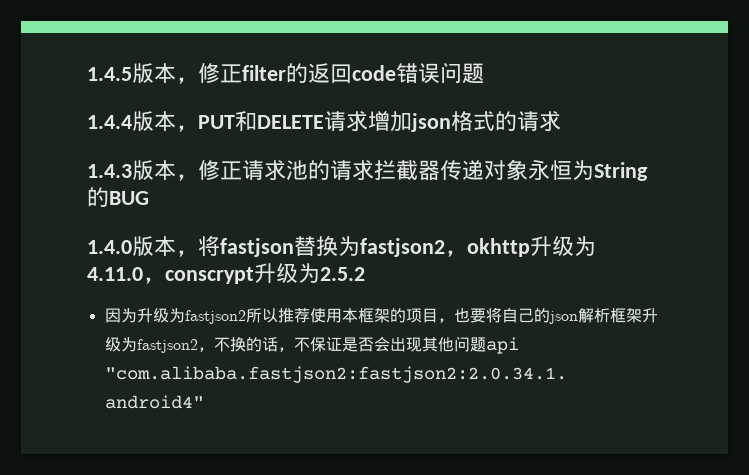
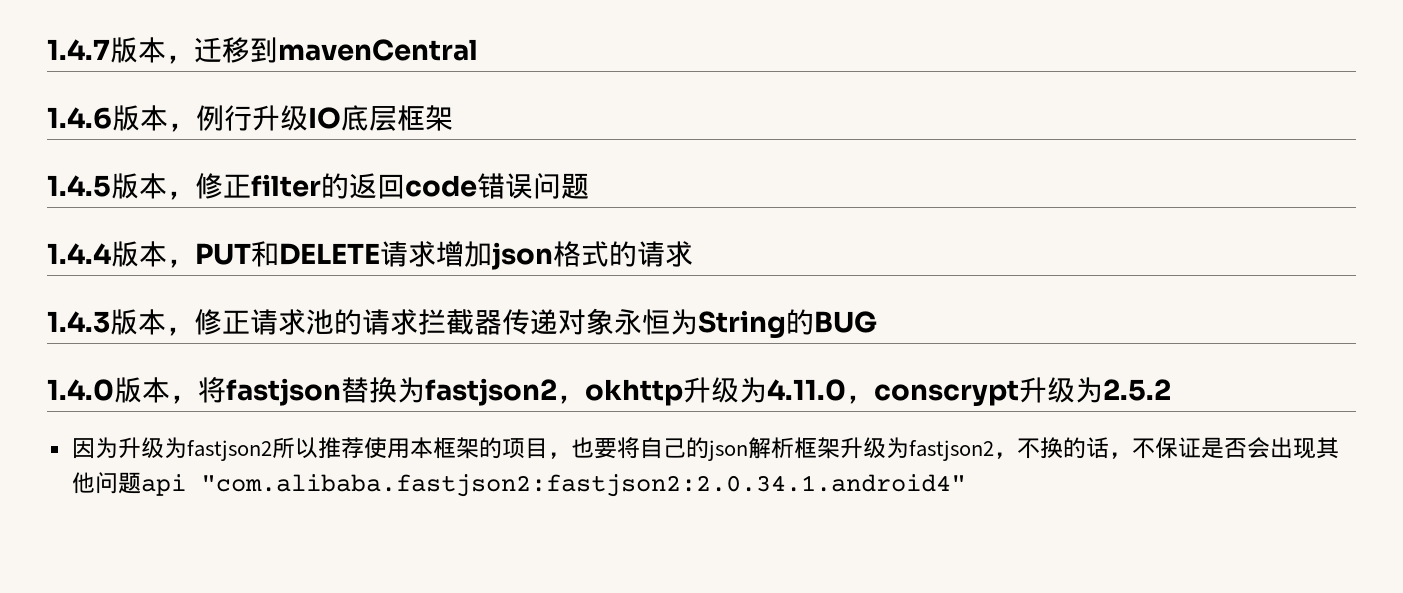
+ 1.4.7版本，迁移到mavenCentral
+ 1.4.6版本，例行升级IO底层框架

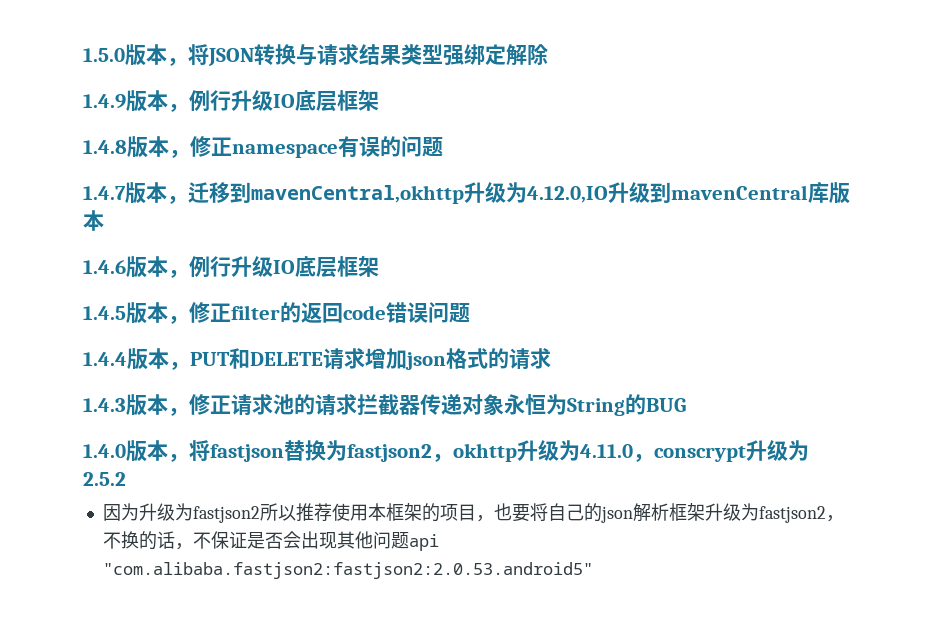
- 1.4.7版本，迁移到mavenCentral
+ 1.5.0版本，将JSON转换与请求结果类型强绑定解除
+ 1.4.9版本，例行升级IO底层框架
+ 1.4.8版本，修正namespace有误的问题
+ 1.4.7版本，迁移到mavenCentral,okhttp升级为4.12.0,IO升级到mavenCentral库版本
- 因为升级为fastjson2所以推荐使用本框架的项目，也要将自己的json解析框架升级为fastjson2，不换的话，不保证是否会出现其他问题api "com.alibaba.fastjson2:fastjson2:2.0.34.1.android4"
+ 因为升级为fastjson2所以推荐使用本框架的项目，也要将自己的json解析框架升级为fastjson2，不换的话，不保证是否会出现其他问题api "com.alibaba.fastjson2:fastjson2:2.0.53.android5"

